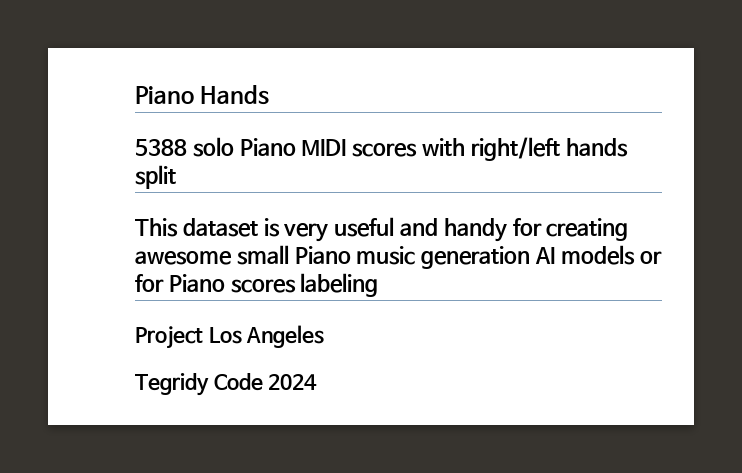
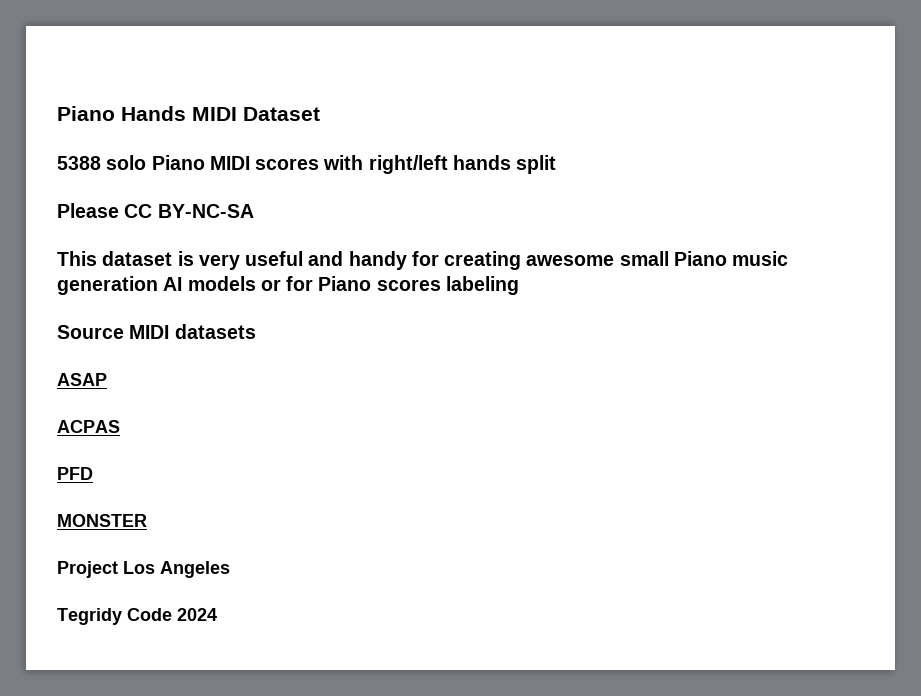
- Piano Hands
+ Piano Hands MIDI Dataset
+ Please CC BY-NC-SA
+ Source MIDI datasets
+ ASAP
+ ACPAS
+ PFD
+ MONSTER

